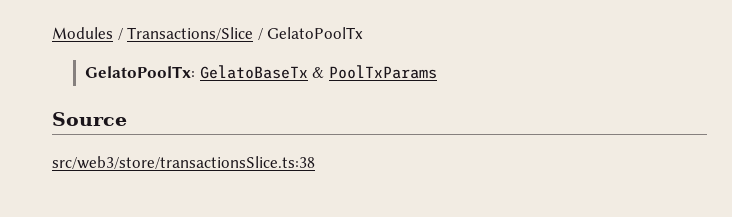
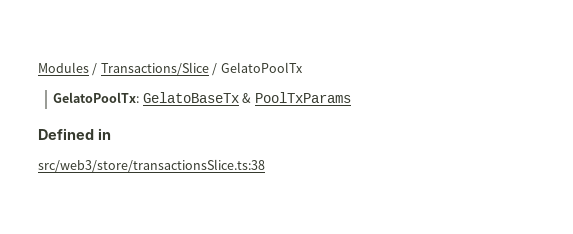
- Source
+ Defined in

